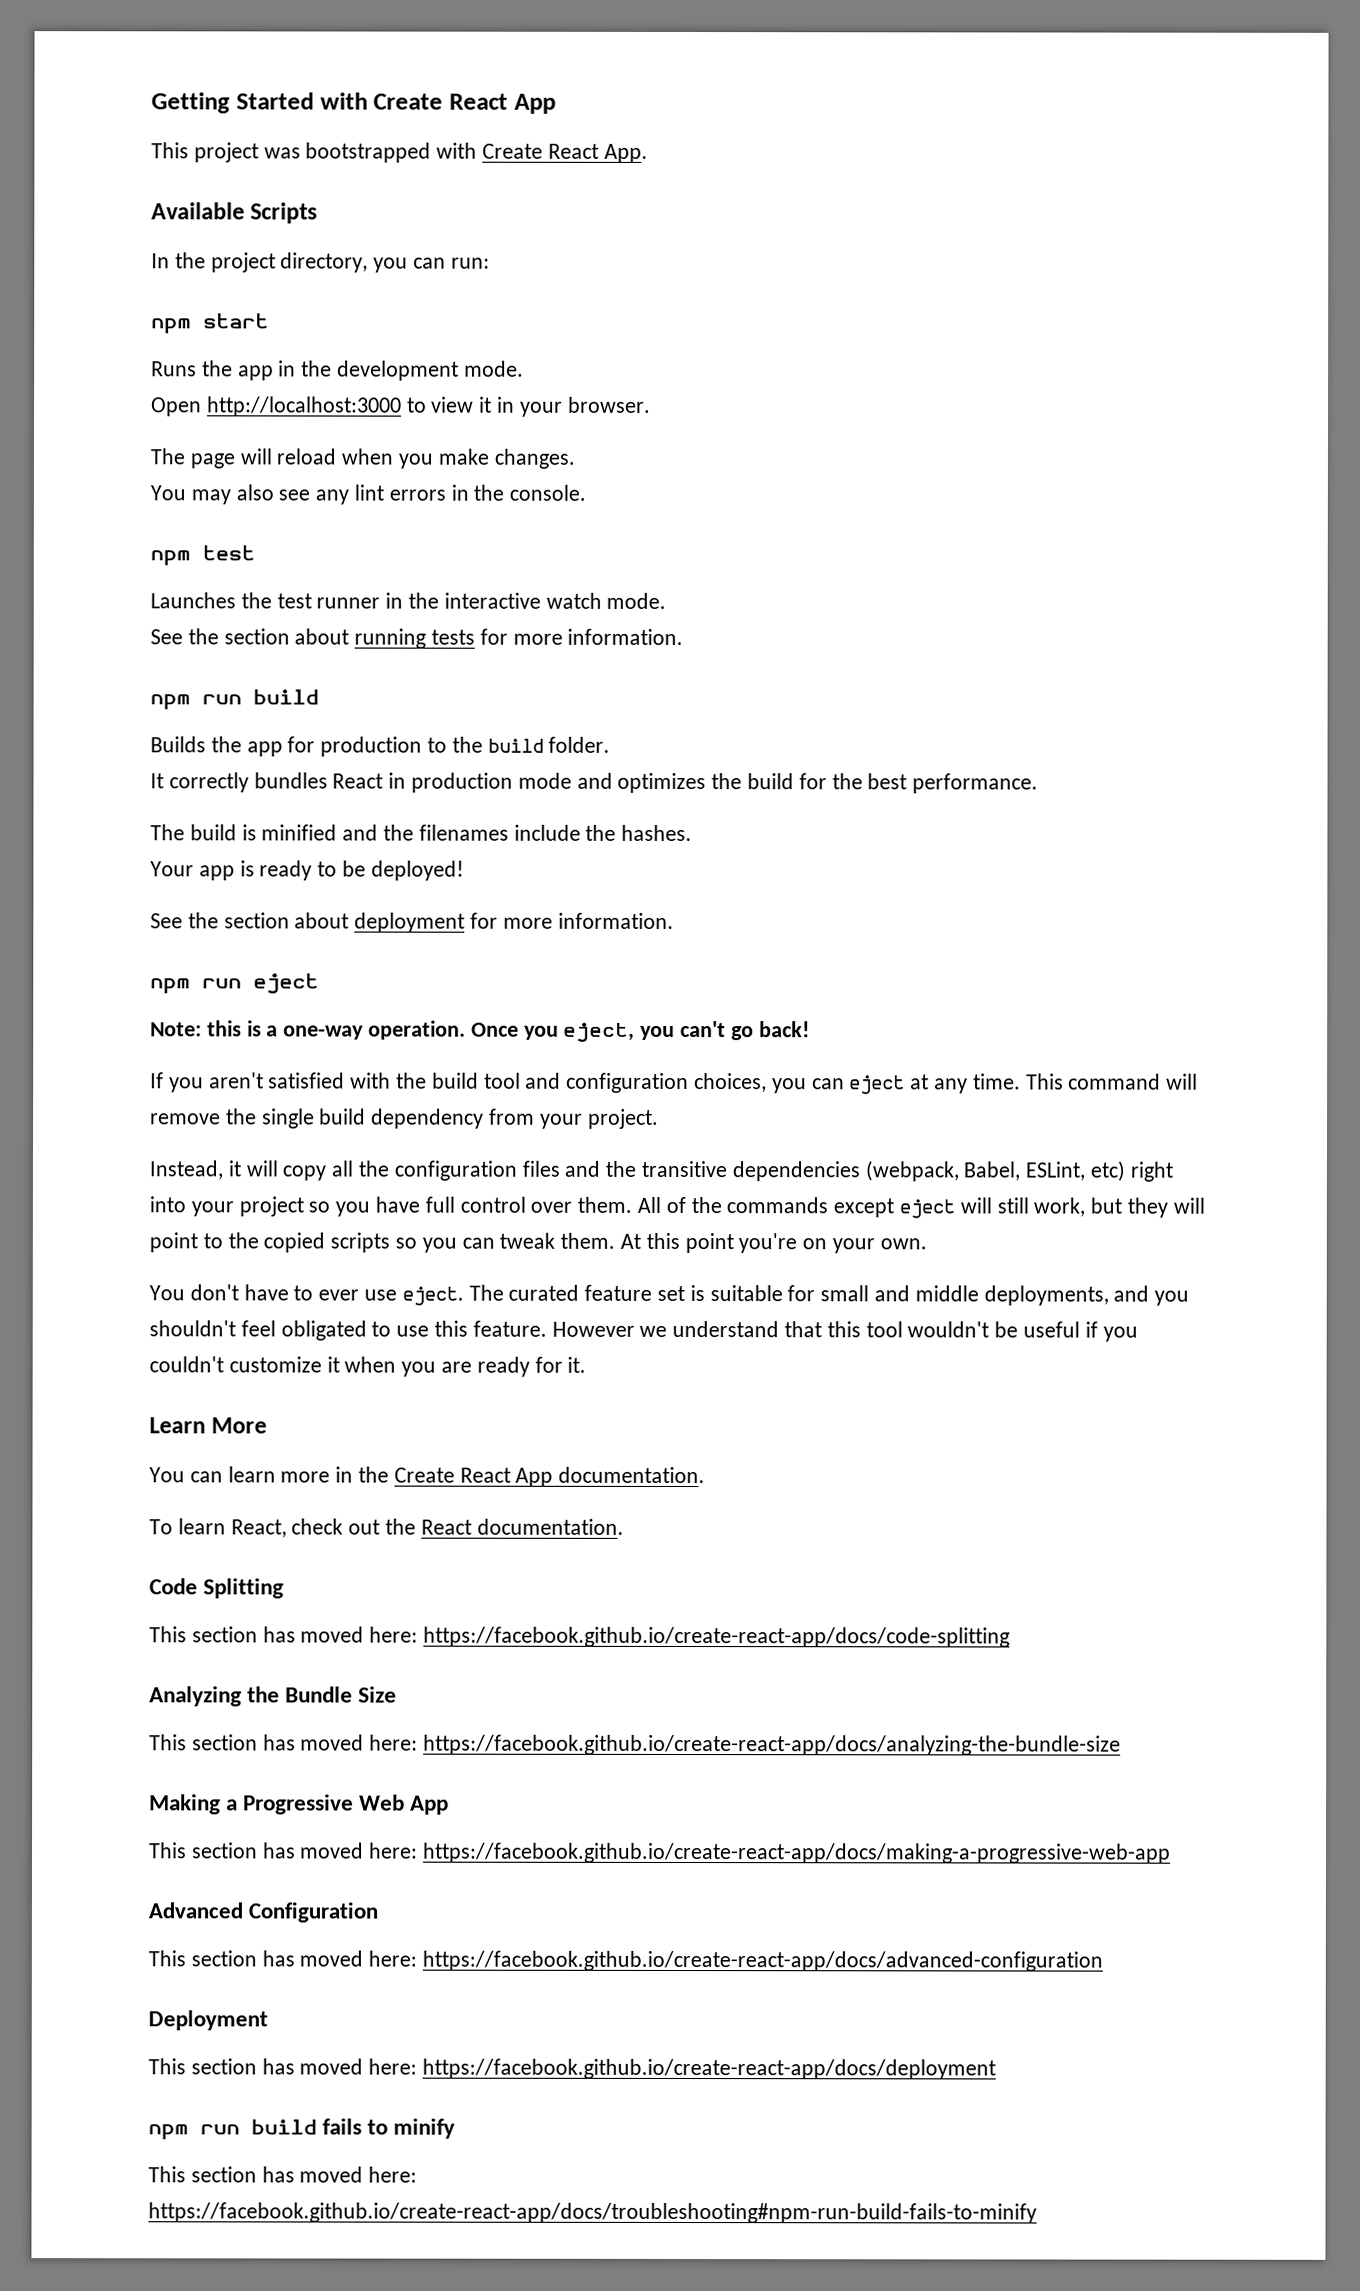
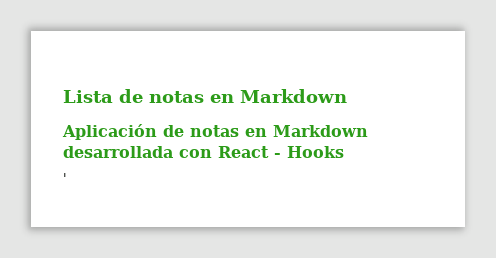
- Getting Started with Create React App
- This project was bootstrapped with Create React App.
- Available Scripts
- In the project directory, you can run:
- npm start
- Runs the app in the development mode.
- Open http://localhost:3000 to view it in your browser.
- The page will reload when you make changes.
- You may also see any lint errors in the console.
- npm test
- Launches the test runner in the interactive watch mode.
- See the section about running tests for more information.
- npm run build
- Builds the app for production to the build folder.
- It correctly bundles React in production mode and optimizes the build for the best performance.
- The build is minified and the filenames include the hashes.
- Your app is ready to be deployed!
- See the section about deployment for more information.
- npm run eject
- Note: this is a one-way operation. Once you eject, you can't go back!
- If you aren't satisfied with the build tool and configuration choices, you can eject at any time. This command will remove the single build dependency from your project.
- Instead, it will copy all the configuration files and the transitive dependencies (webpack, Babel, ESLint, etc) right into your project so you have full control over them. All of the commands except eject will still work, but they will point to the copied scripts so you can tweak them. At this point you're on your own.
- You don't have to ever use eject. The curated feature set is suitable for small and middle deployments, and you shouldn't feel obligated to use this feature. However we understand that this tool wouldn't be useful if you couldn't customize it when you are ready for it.
- Learn More
- You can learn more in the Create React App documentation.
- To learn React, check out the React documentation.
- Code Splitting
- This section has moved here: https://facebook.github.io/create-react-app/docs/code-splitting
- Analyzing the Bundle Size
- This section has moved here: https://facebook.github.io/create-react-app/docs/analyzing-the-bundle-size
- Making a Progressive Web App
- This section has moved here: https://facebook.github.io/create-react-app/docs/making-a-progressive-web-app
- Advanced Configuration
- This section has moved here: https://facebook.github.io/create-react-app/docs/advanced-configuration
- Deployment
- This section has moved here: https://facebook.github.io/create-react-app/docs/deployment
- npm run build fails to minify
- This section has moved here: https://facebook.github.io/create-react-app/docs/troubleshooting#npm-run-build-fails-to-minify
+ Lista de notas en Markdown
+ Aplicación de notas en Markdown desarrollada con React - Hooks
+ '

